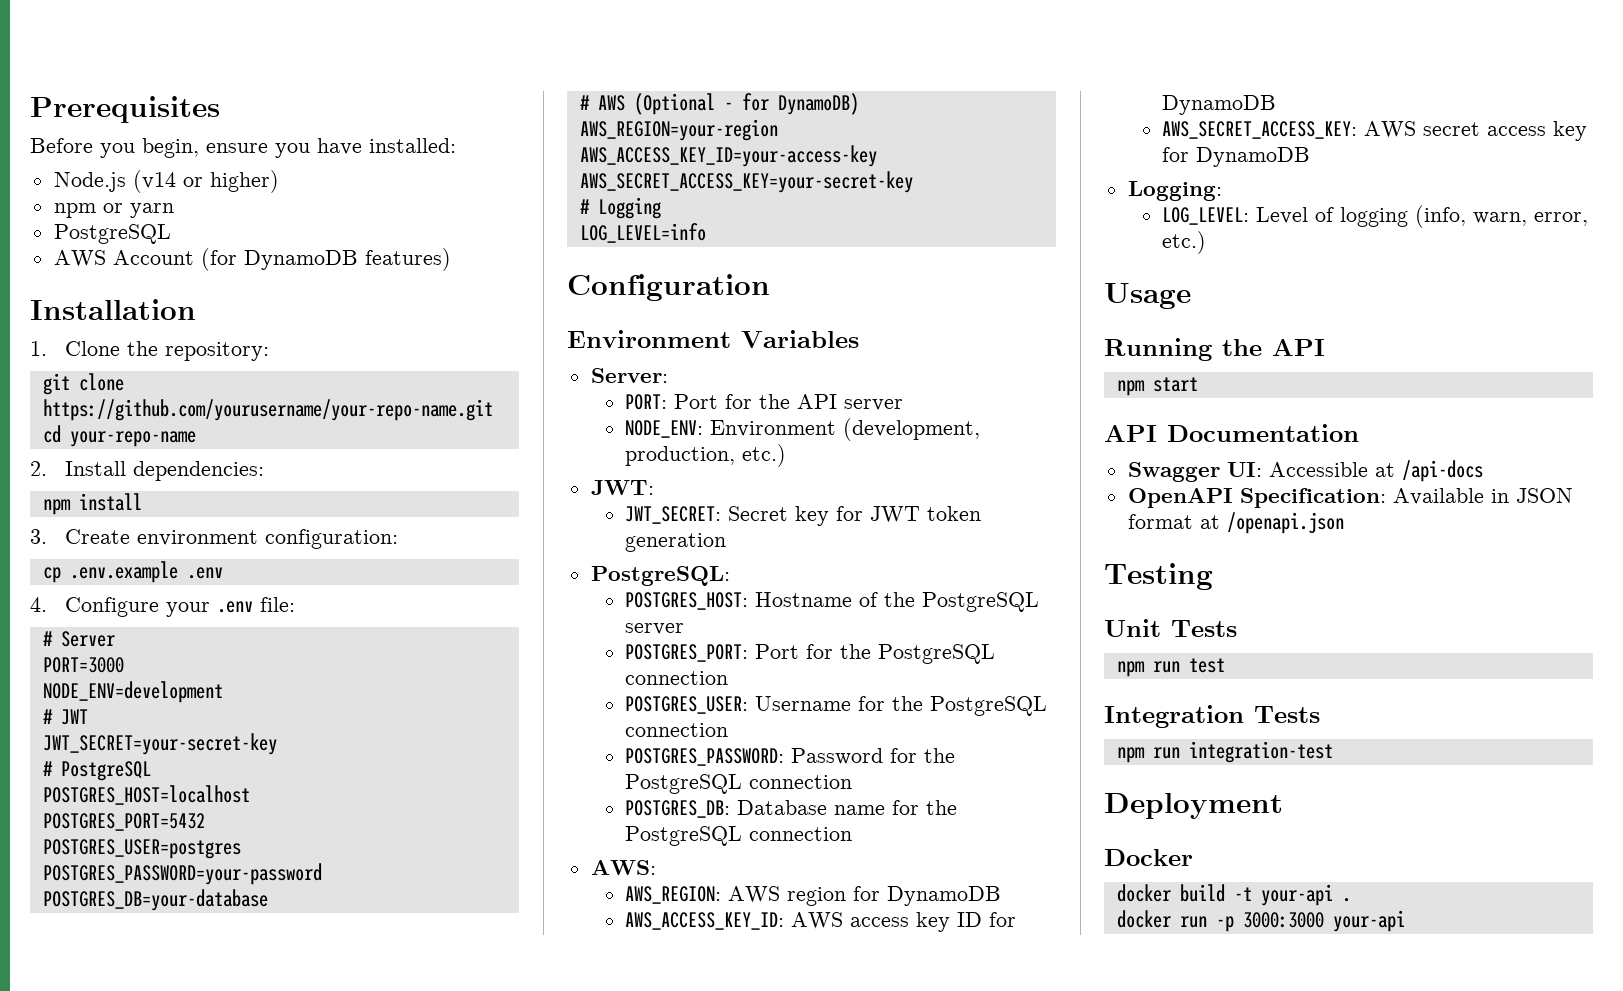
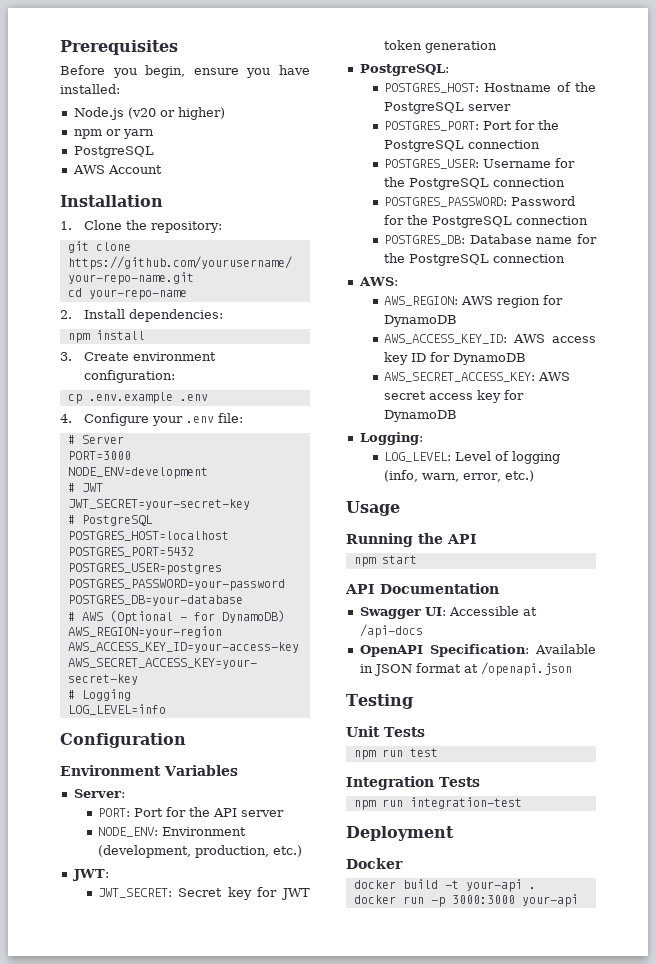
- Node.js (v14 or higher)
+ Node.js (v20 or higher)
- AWS Account (for DynamoDB features)
+ AWS Account

